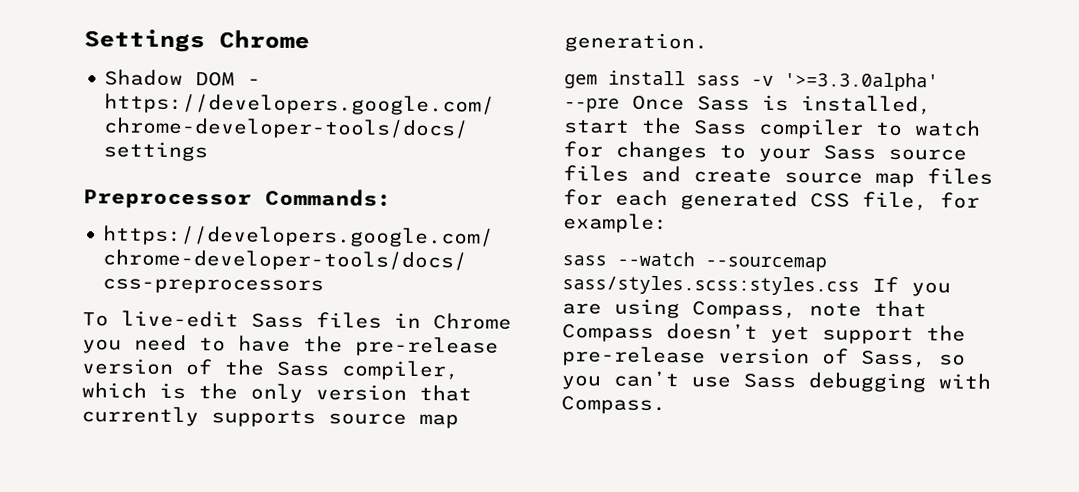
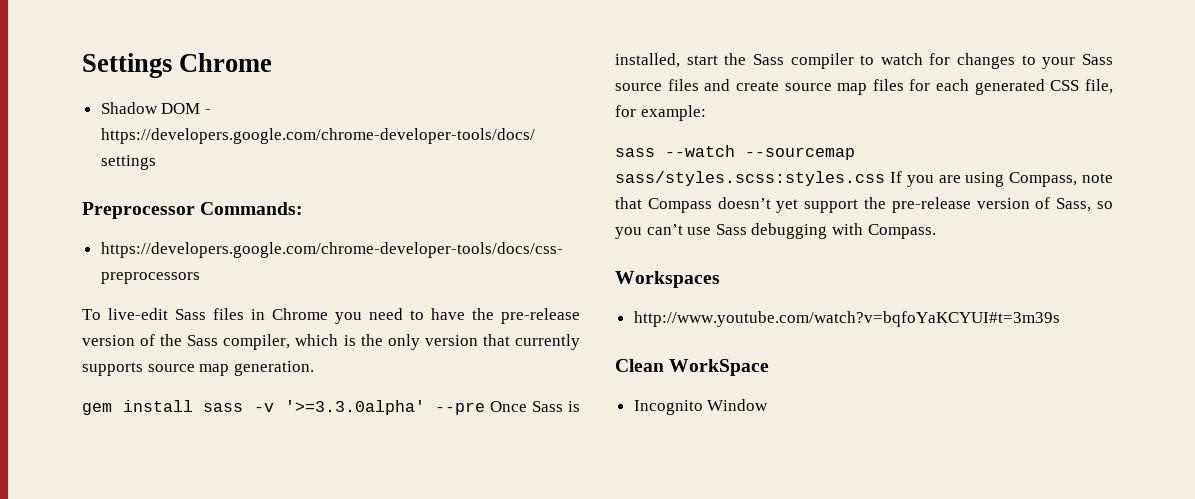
+ Workspaces
+ http://www.youtube.com/watch?v=bqfoYaKCYUI#t=3m39s
+ Clean WorkSpace
+ Incognito Window

